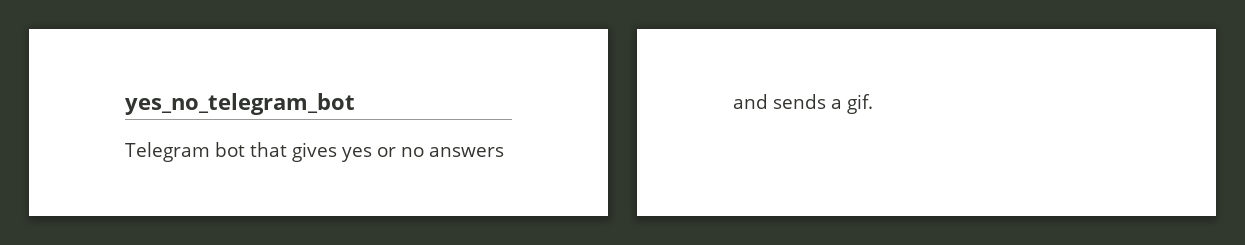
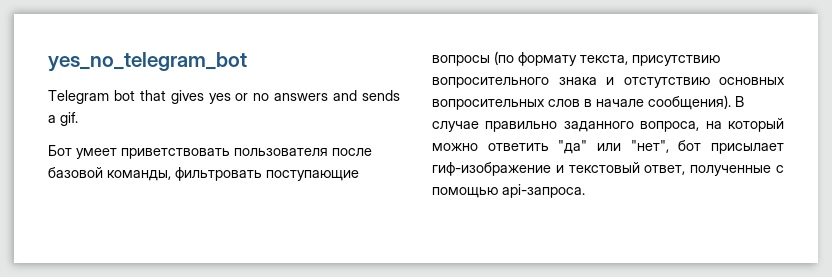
+ Бот умеет приветствовать пользователя после базовой команды, фильтровать поступающие вопросы (по формату текста, присутствию вопросительного знака и отстутствию основных вопросительных слов в начале сообщения). В случае правильно заданного вопроса, на который можно ответить "да" или "нет", бот присылает гиф-изображение и текстовый ответ, полученные с помощью api-запроса.

